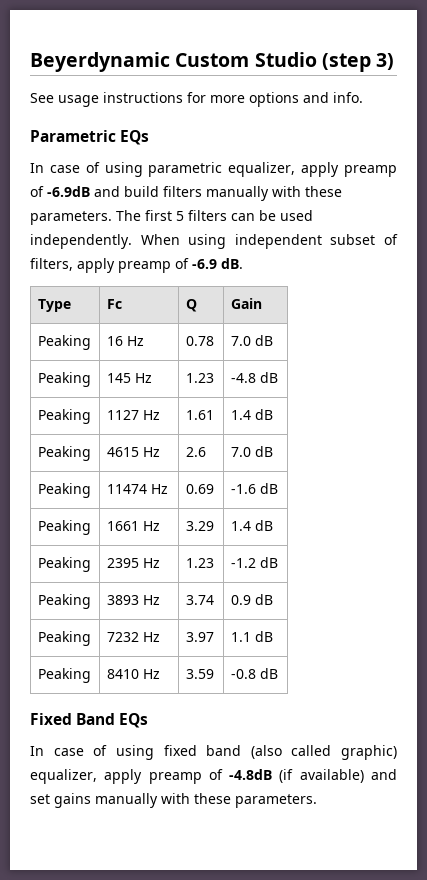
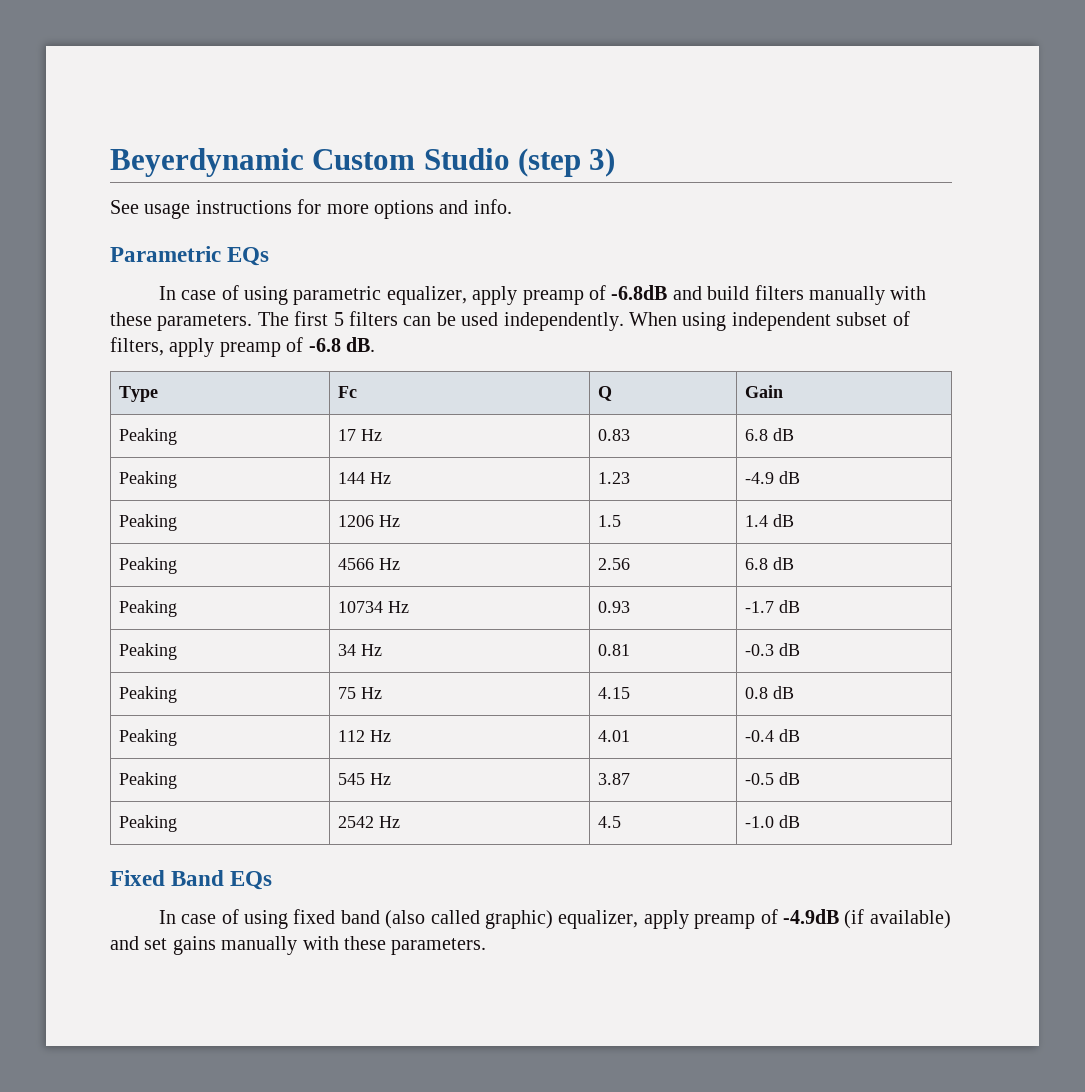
- In case of using parametric equalizer, apply preamp of -6.9dB and build filters manually with these parameters.
+ In case of using parametric equalizer, apply preamp of -6.8dB and build filters manually with these parameters.
- When using independent subset of filters, apply preamp of -6.9 dB.
+ When using independent subset of filters, apply preamp of -6.8 dB.
- Peaking | 16 Hz | 0.78 | 7.0 dB
- Peaking | 145 Hz | 1.23 | -4.8 dB
- Peaking | 1127 Hz | 1.61 | 1.4 dB
- Peaking | 4615 Hz | 2.6 | 7.0 dB
- Peaking | 11474 Hz | 0.69 | -1.6 dB
- Peaking | 1661 Hz | 3.29 | 1.4 dB
- Peaking | 2395 Hz | 1.23 | -1.2 dB
- Peaking | 3893 Hz | 3.74 | 0.9 dB
- Peaking | 7232 Hz | 3.97 | 1.1 dB
- Peaking | 8410 Hz | 3.59 | -0.8 dB
+ Peaking | 17 Hz | 0.83 | 6.8 dB
+ Peaking | 144 Hz | 1.23 | -4.9 dB
+ Peaking | 1206 Hz | 1.5 | 1.4 dB
+ Peaking | 4566 Hz | 2.56 | 6.8 dB
+ Peaking | 10734 Hz | 0.93 | -1.7 dB
+ Peaking | 34 Hz | 0.81 | -0.3 dB
+ Peaking | 75 Hz | 4.15 | 0.8 dB
+ Peaking | 112 Hz | 4.01 | -0.4 dB
+ Peaking | 545 Hz | 3.87 | -0.5 dB
+ Peaking | 2542 Hz | 4.5 | -1.0 dB
- In case of using fixed band (also called graphic) equalizer, apply preamp of -4.8dB (if available) and set gains manually with these parameters.
+ In case of using fixed band (also called graphic) equalizer, apply preamp of -4.9dB (if available) and set gains manually with these parameters.

